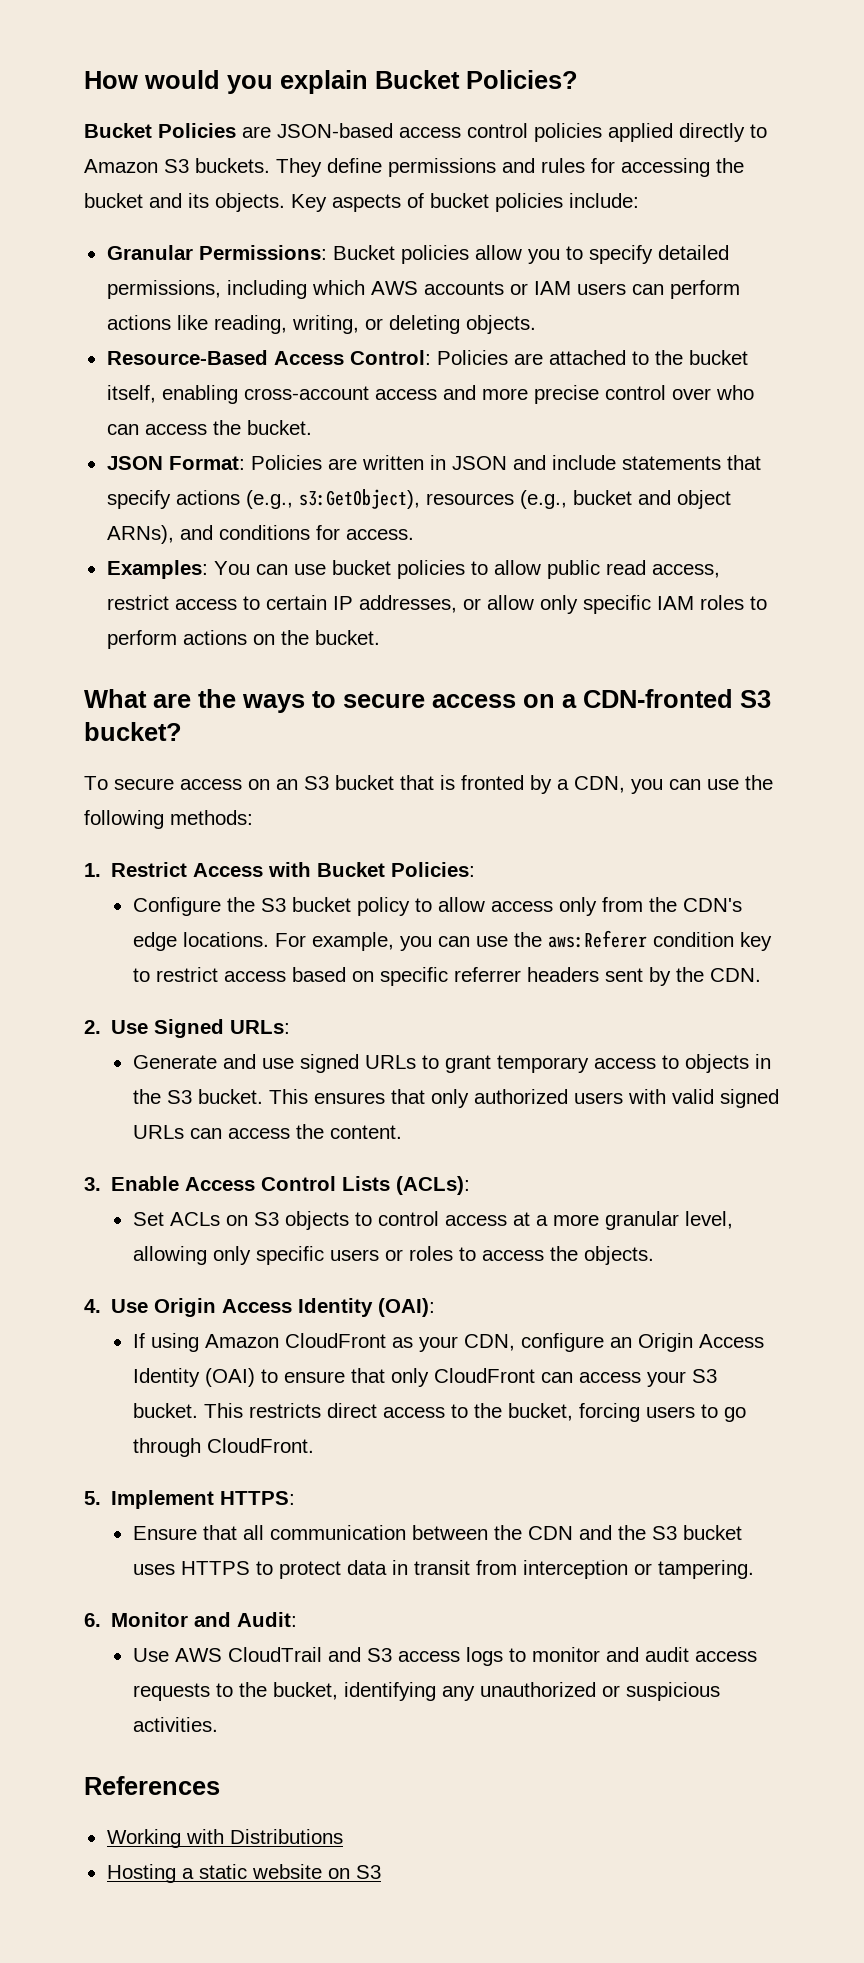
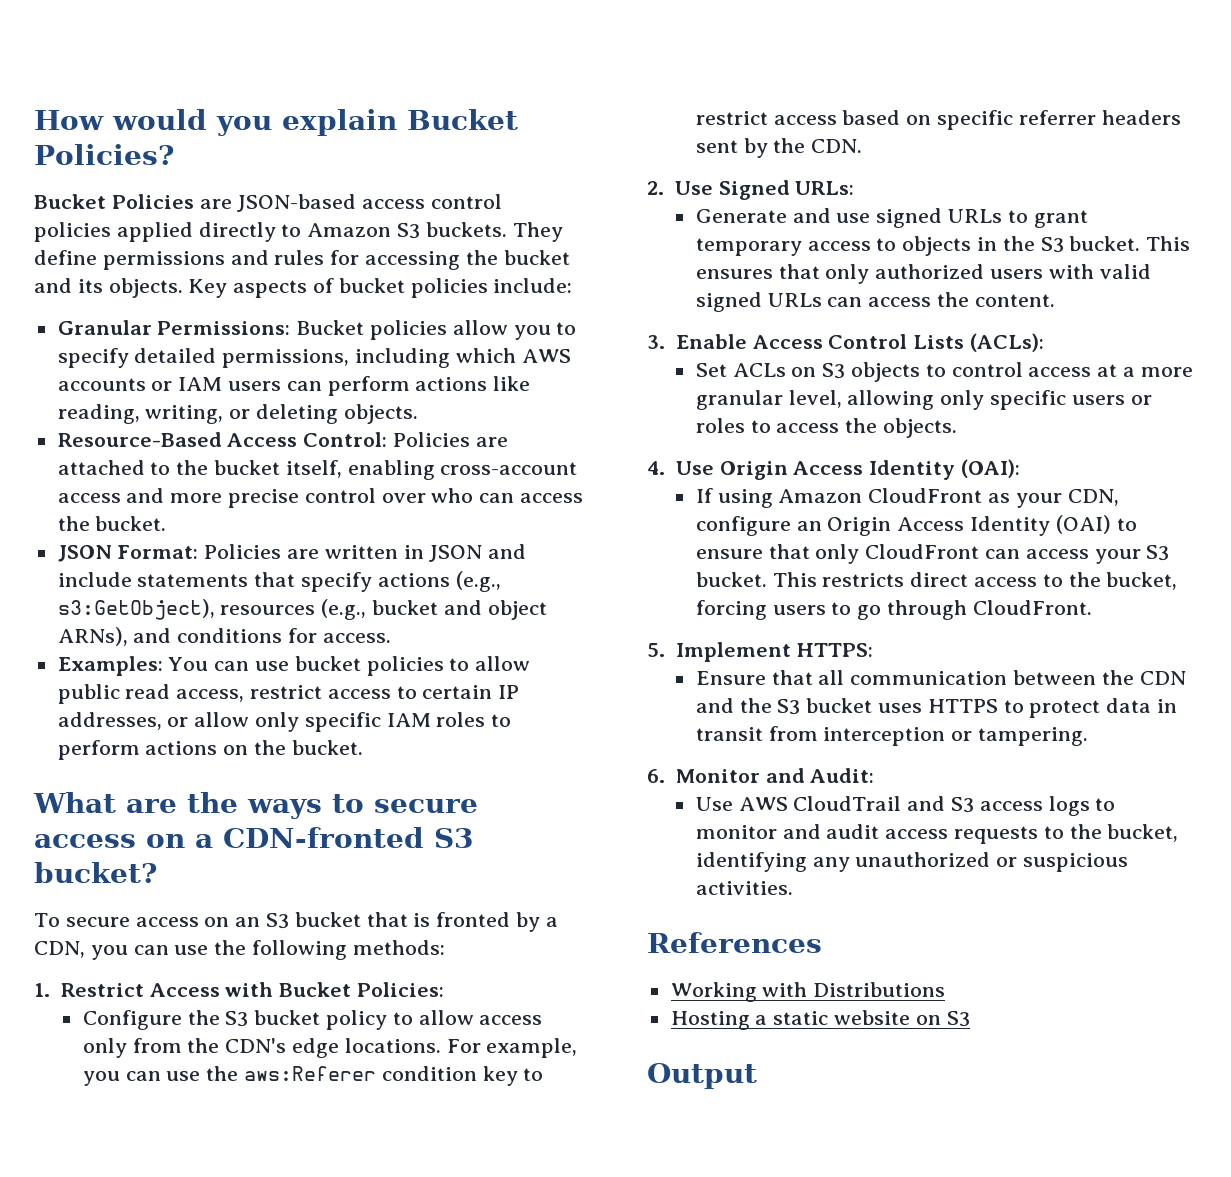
+ Output

